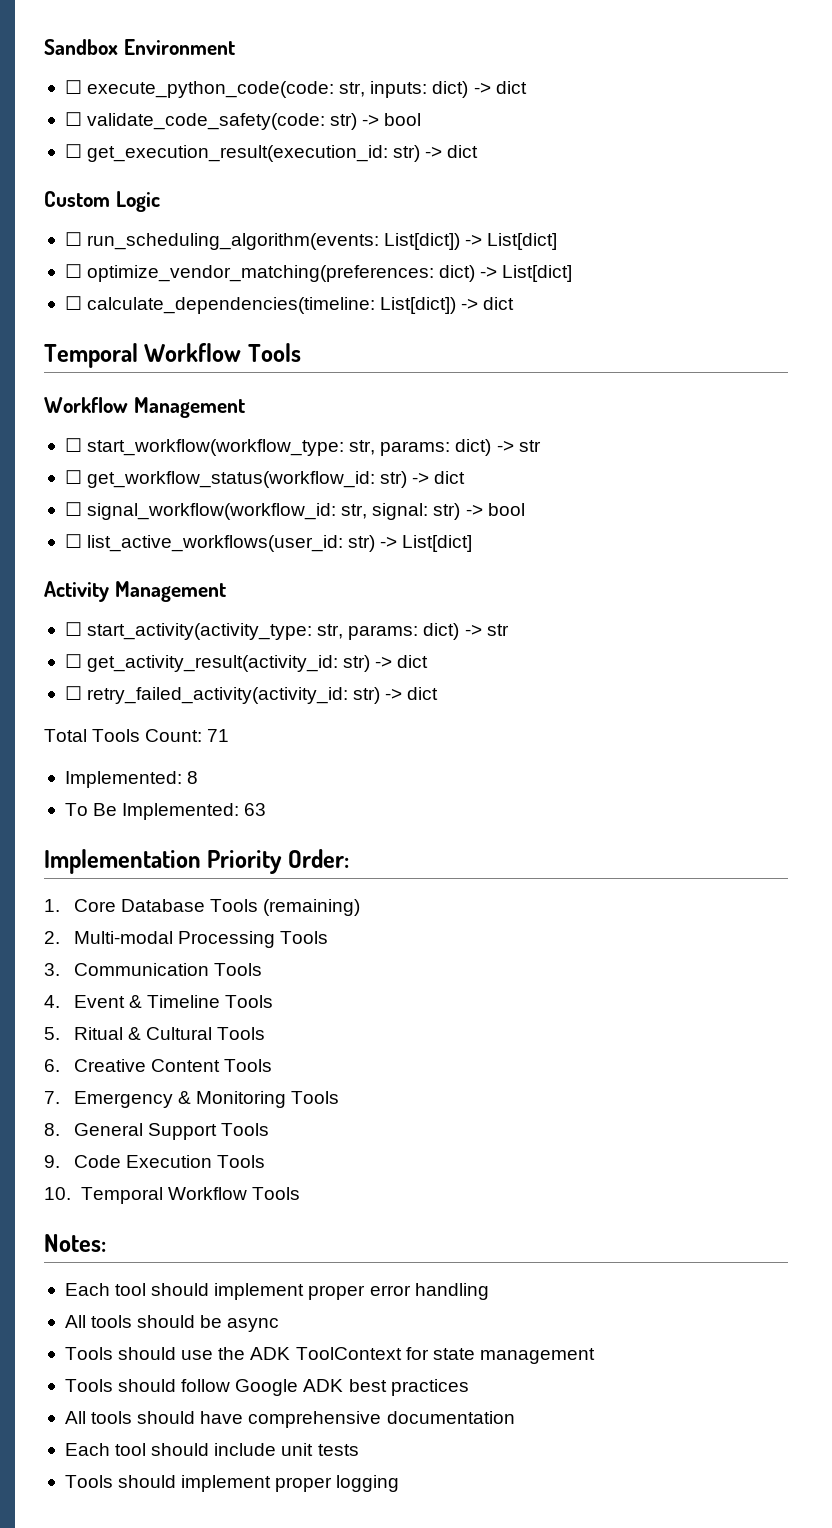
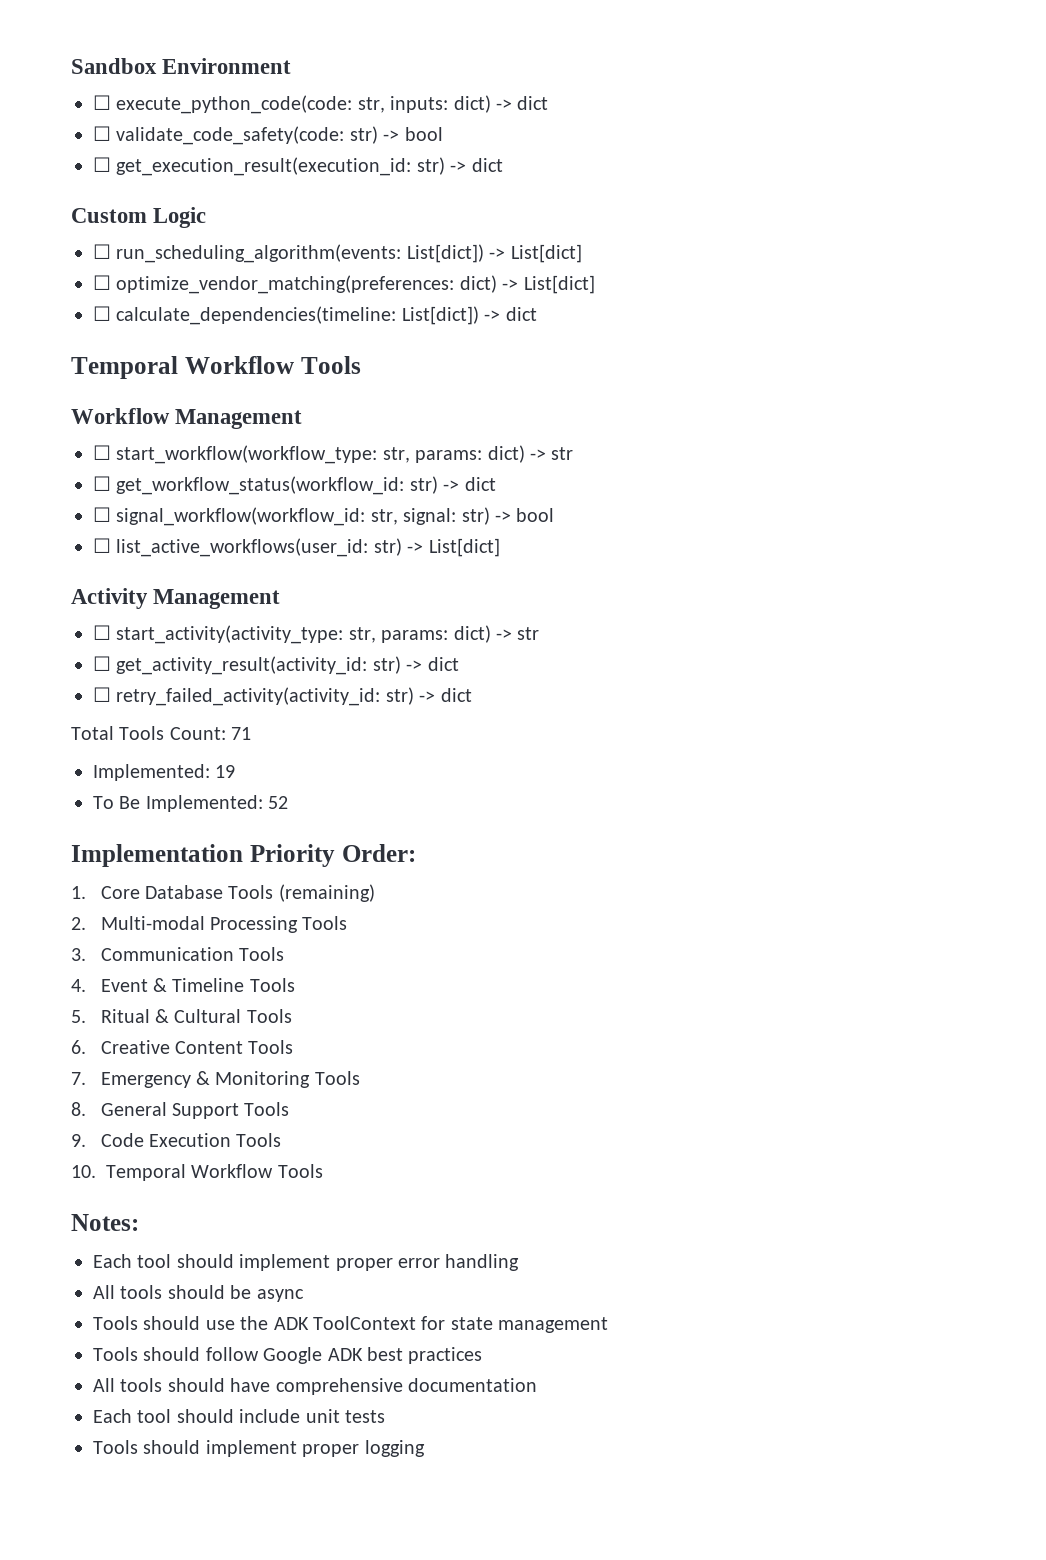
- Implemented: 8
+ Implemented: 19
- To Be Implemented: 63
+ To Be Implemented: 52

